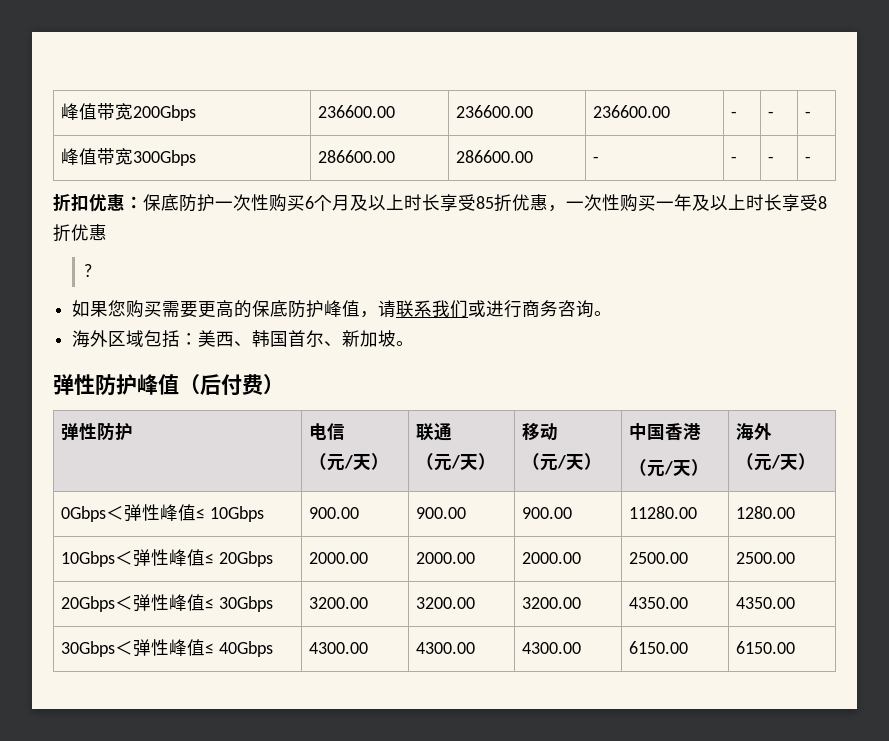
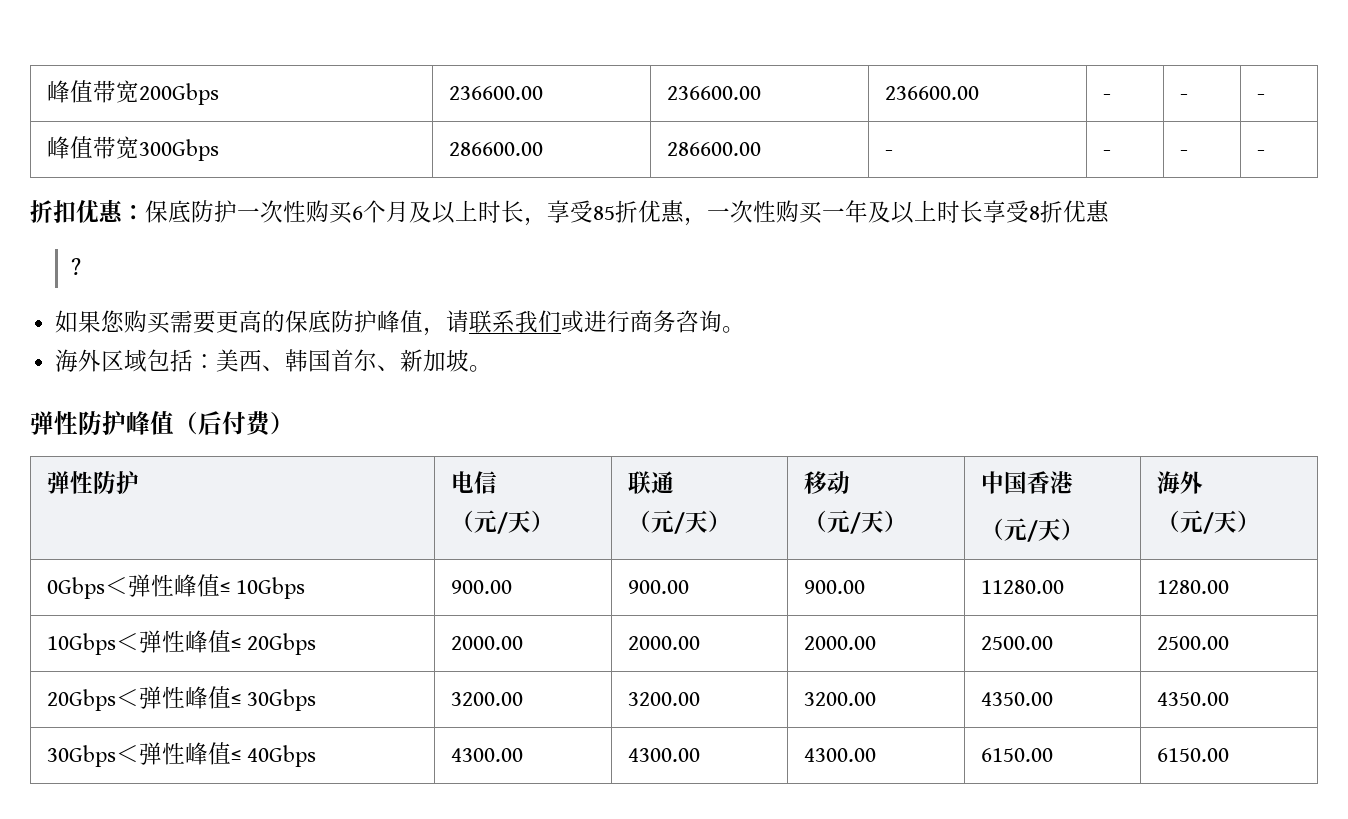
- 折扣优惠：保底防护一次性购买6个月及以上时长享受85折优惠，一次性购买一年及以上时长享受8折优惠
+ 折扣优惠：保底防护一次性购买6个月及以上时长，享受85折优惠，一次性购买一年及以上时长享受8折优惠

